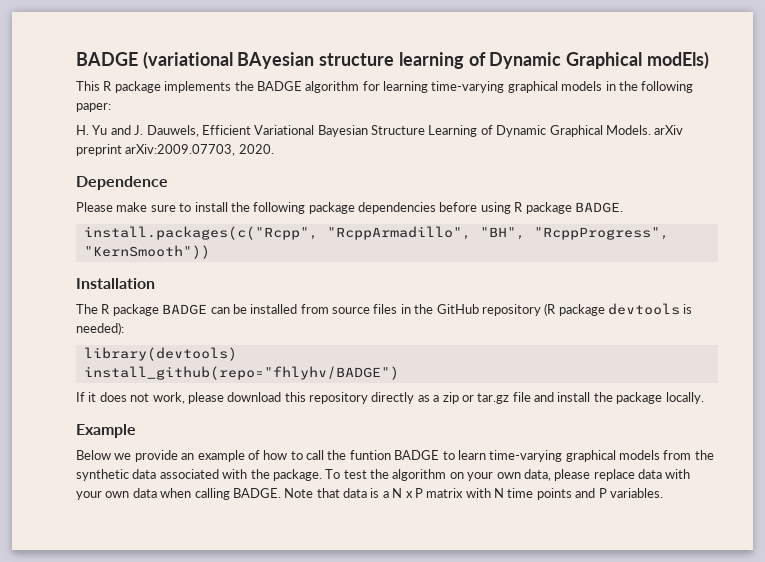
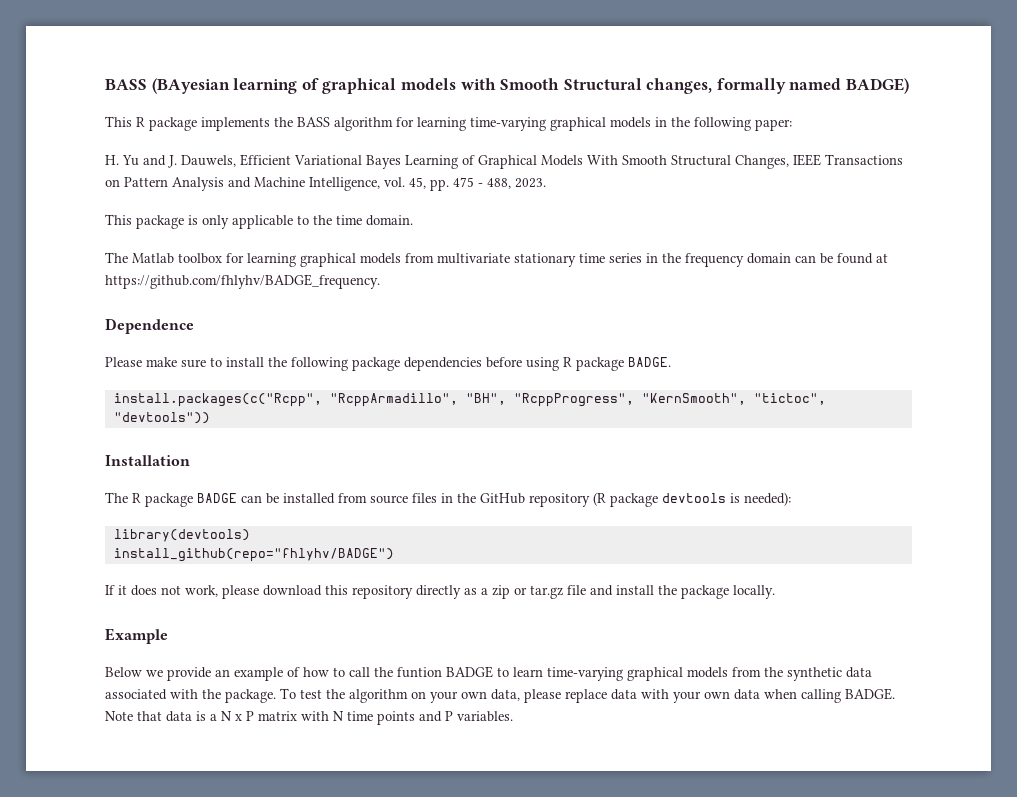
- BADGE (variational BAyesian structure learning of Dynamic Graphical modEls)
+ BASS (BAyesian learning of graphical models with Smooth Structural changes, formally named BADGE)
- This R package implements the BADGE algorithm for learning time-varying graphical models in the following paper:
+ This R package implements the BASS algorithm for learning time-varying graphical models in the following paper:
- H. Yu and J. Dauwels, Efficient Variational Bayesian Structure Learning of Dynamic Graphical Models. arXiv preprint arXiv:2009.07703, 2020.
+ H. Yu and J. Dauwels, Efficient Variational Bayes Learning of Graphical Models With Smooth Structural Changes, IEEE Transactions on Pattern Analysis and Machine Intelligence, vol. 45, pp. 475 - 488, 2023.
+ This package is only applicable to the time domain.
+ The Matlab toolbox for learning graphical models from multivariate stationary time series in the frequency domain can be found at https://github.com/fhlyhv/BADGE_frequency.
- install.packages(c("Rcpp", "RcppArmadillo", "BH", "RcppProgress", "KernSmooth"))
+ install.packages(c("Rcpp", "RcppArmadillo", "BH", "RcppProgress", "KernSmooth", "tictoc", "devtools"))

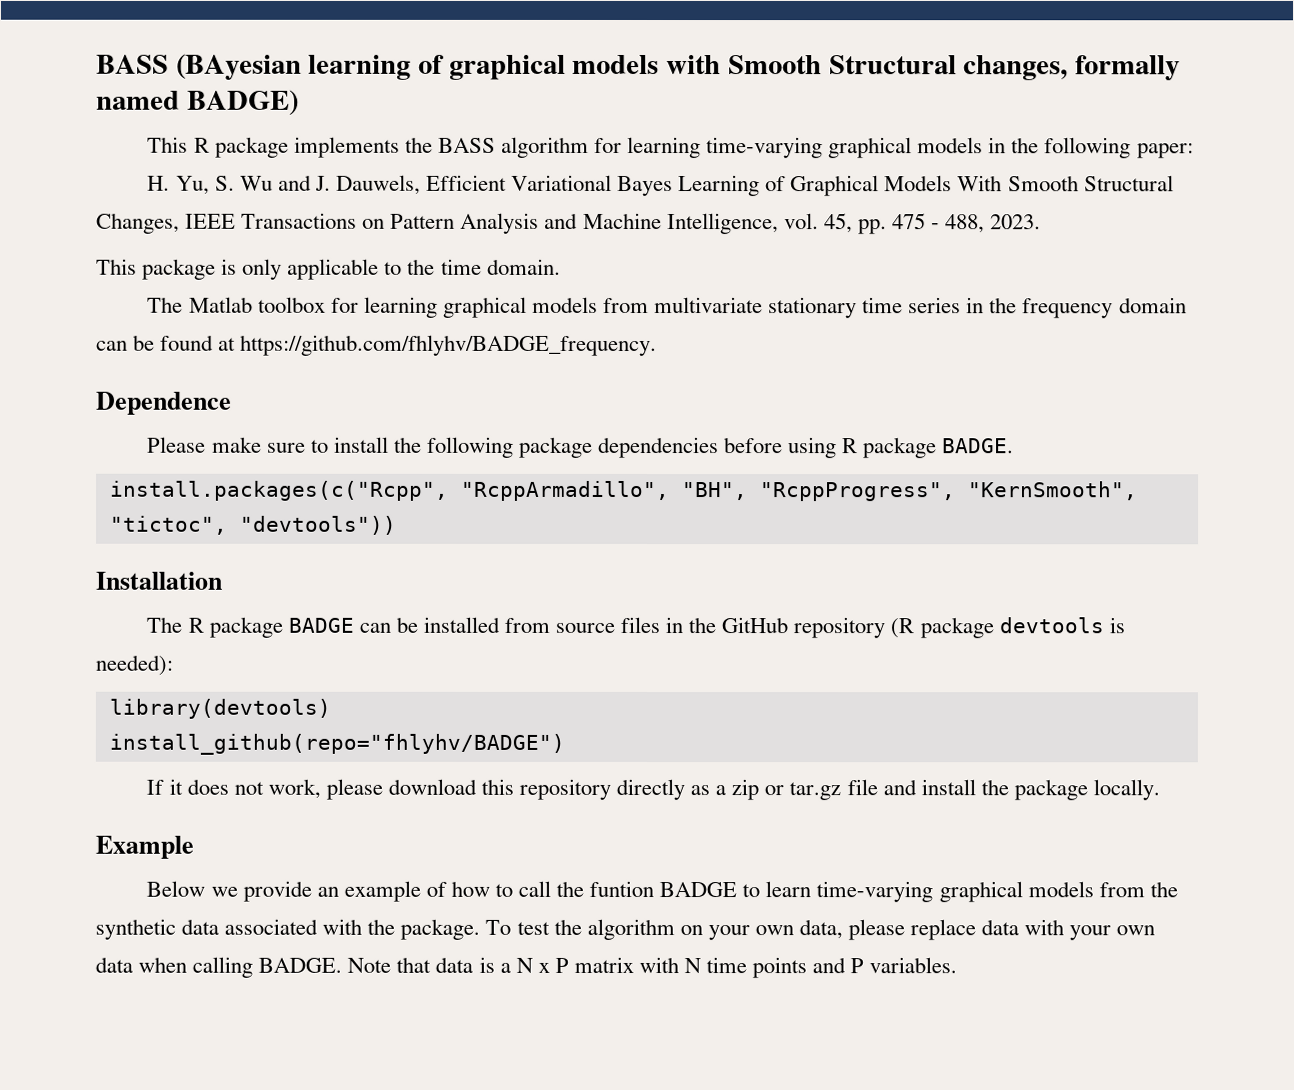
- H. Yu and J. Dauwels, Efficient Variational Bayes Learning of Graphical Models With Smooth Structural Changes, IEEE Transactions on Pattern Analysis and Machine Intelligence, vol. 45, pp. 475 - 488, 2023.
+ H. Yu, S. Wu and J. Dauwels, Efficient Variational Bayes Learning of Graphical Models With Smooth Structural Changes, IEEE Transactions on Pattern Analysis and Machine Intelligence, vol. 45, pp. 475 - 488, 2023.

